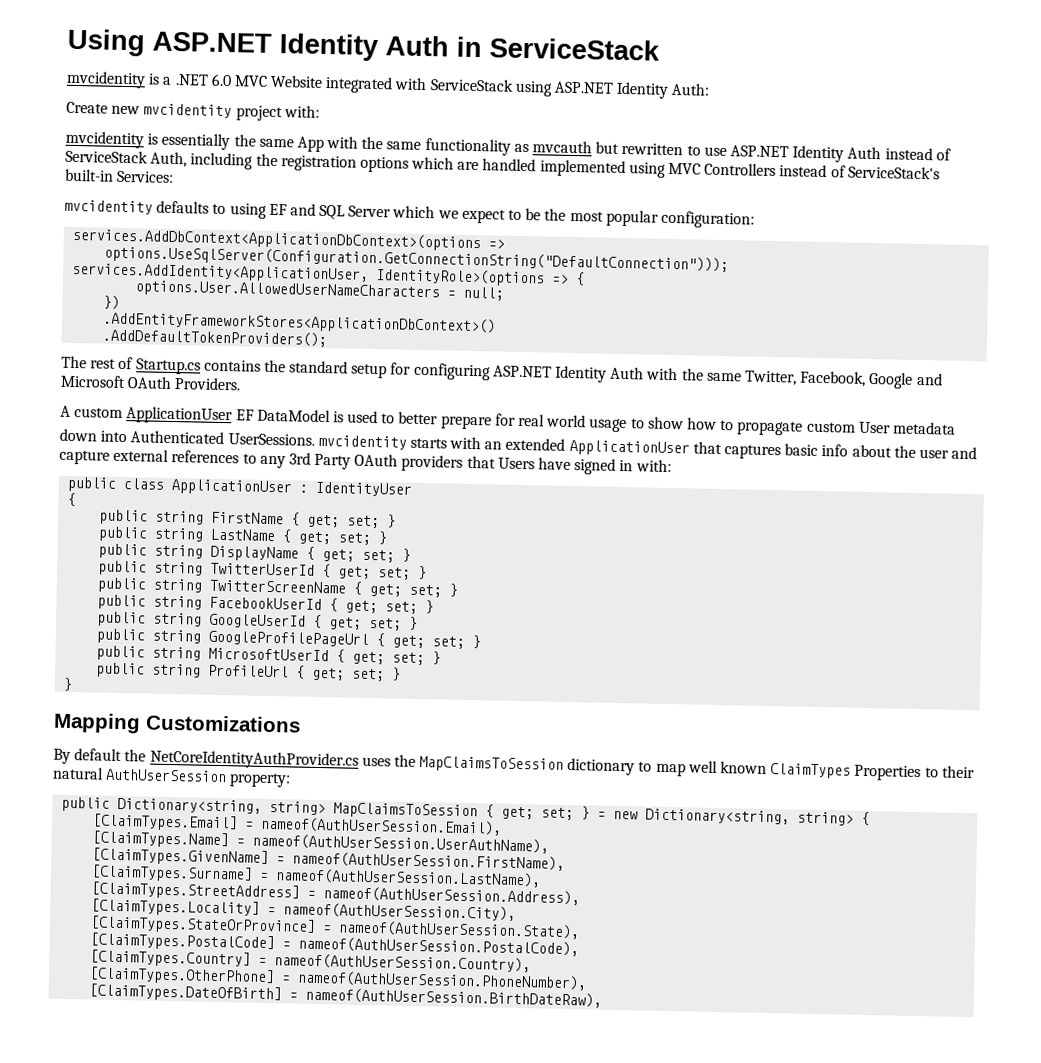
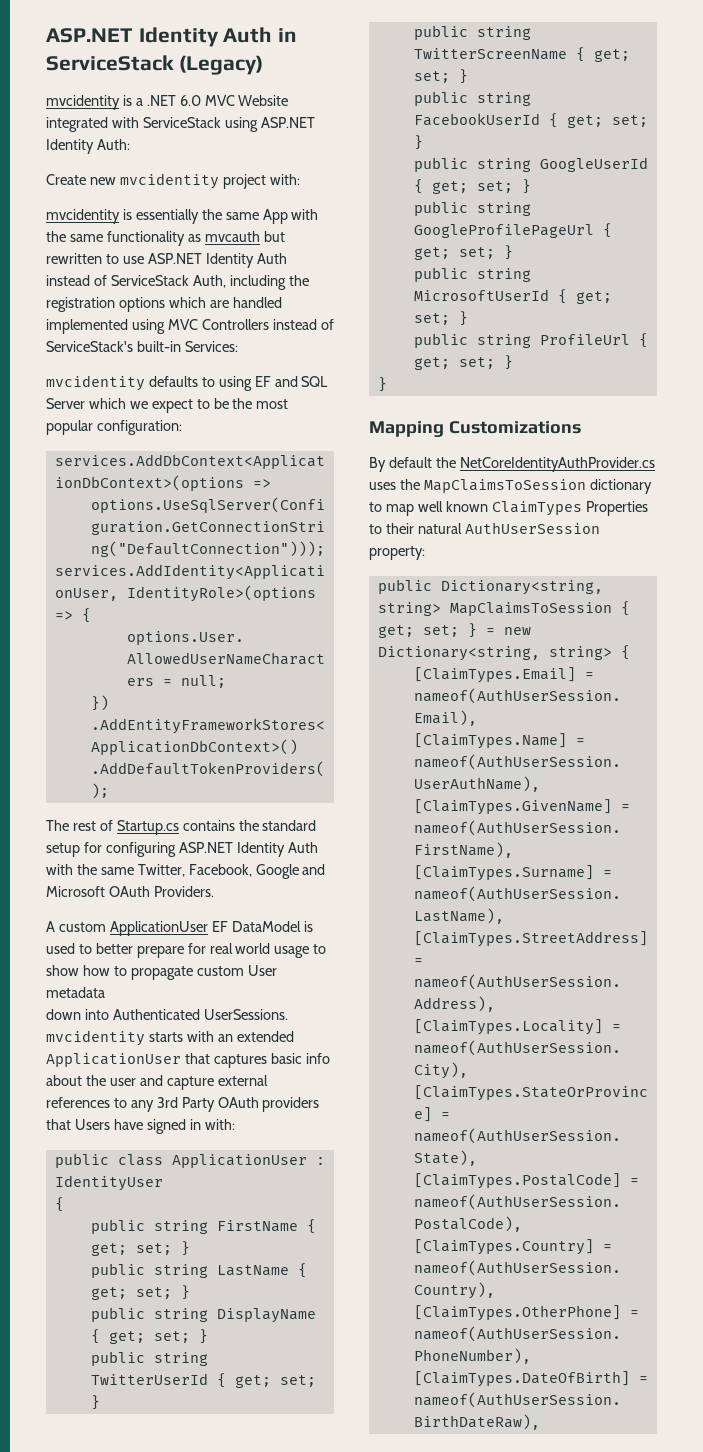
- Using ASP.NET Identity Auth in ServiceStack
+ ASP.NET Identity Auth in ServiceStack (Legacy)

